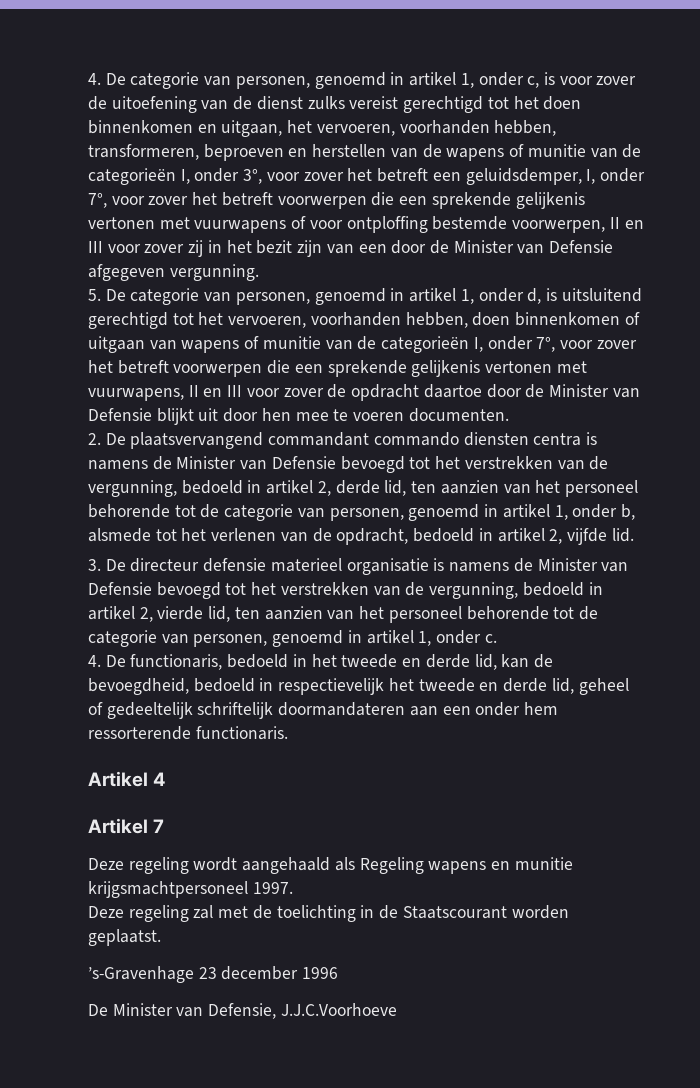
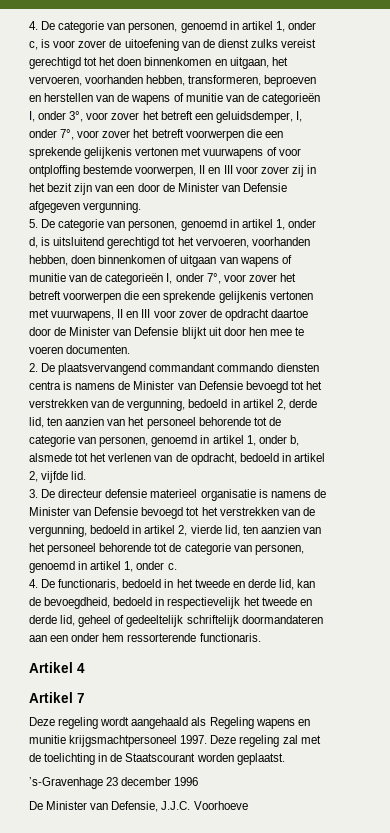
- Deze regeling wordt aangehaald als Regeling wapens en munitie krijgsmachtpersoneel 1997.
- Deze regeling zal met de toelichting in de Staatscourant worden geplaatst.
+ Deze regeling wordt aangehaald als Regeling wapens en munitie krijgsmachtpersoneel 1997. Deze regeling zal met de toelichting in de Staatscourant worden geplaatst.
- De Minister van Defensie, J.J.C.Voorhoeve
+ De Minister van Defensie, J.J.C. Voorhoeve

